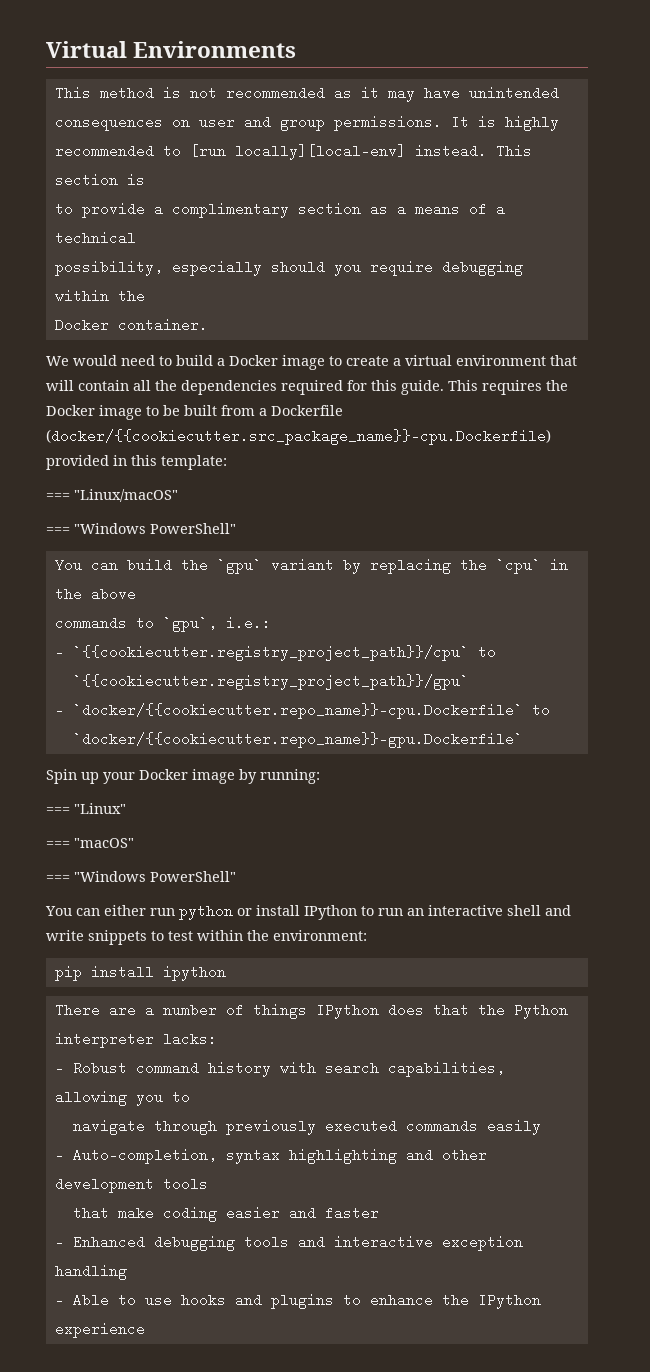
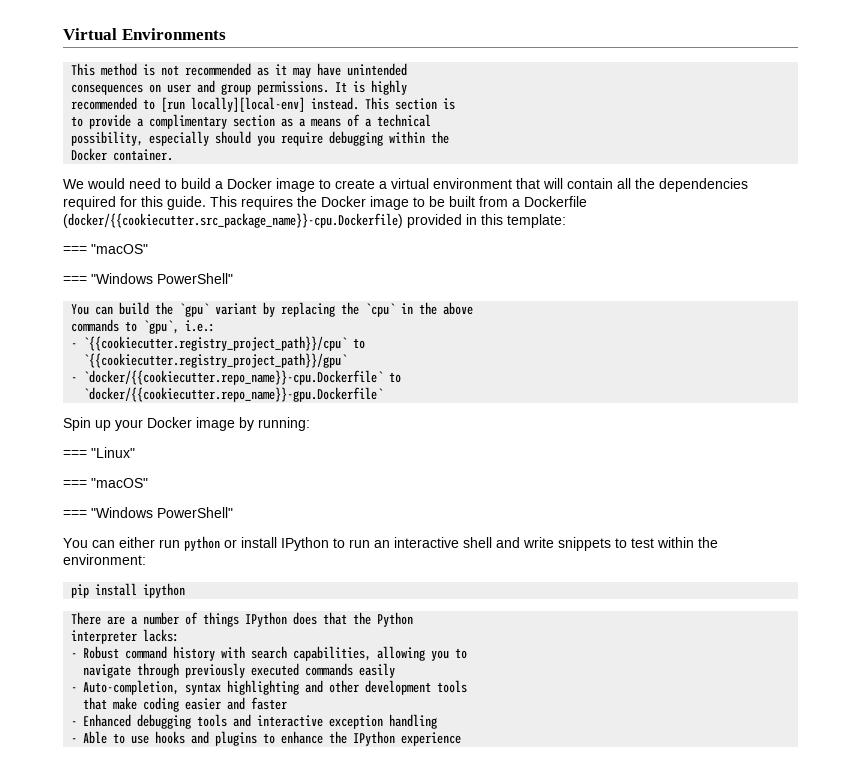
  This requires the Docker image to be built from a Dockerfile (docker/{{cookiecutter.src_package_name}}-cpu.Dockerfile) provided in this template:
- === "Linux/macOS"
+ === "macOS"

